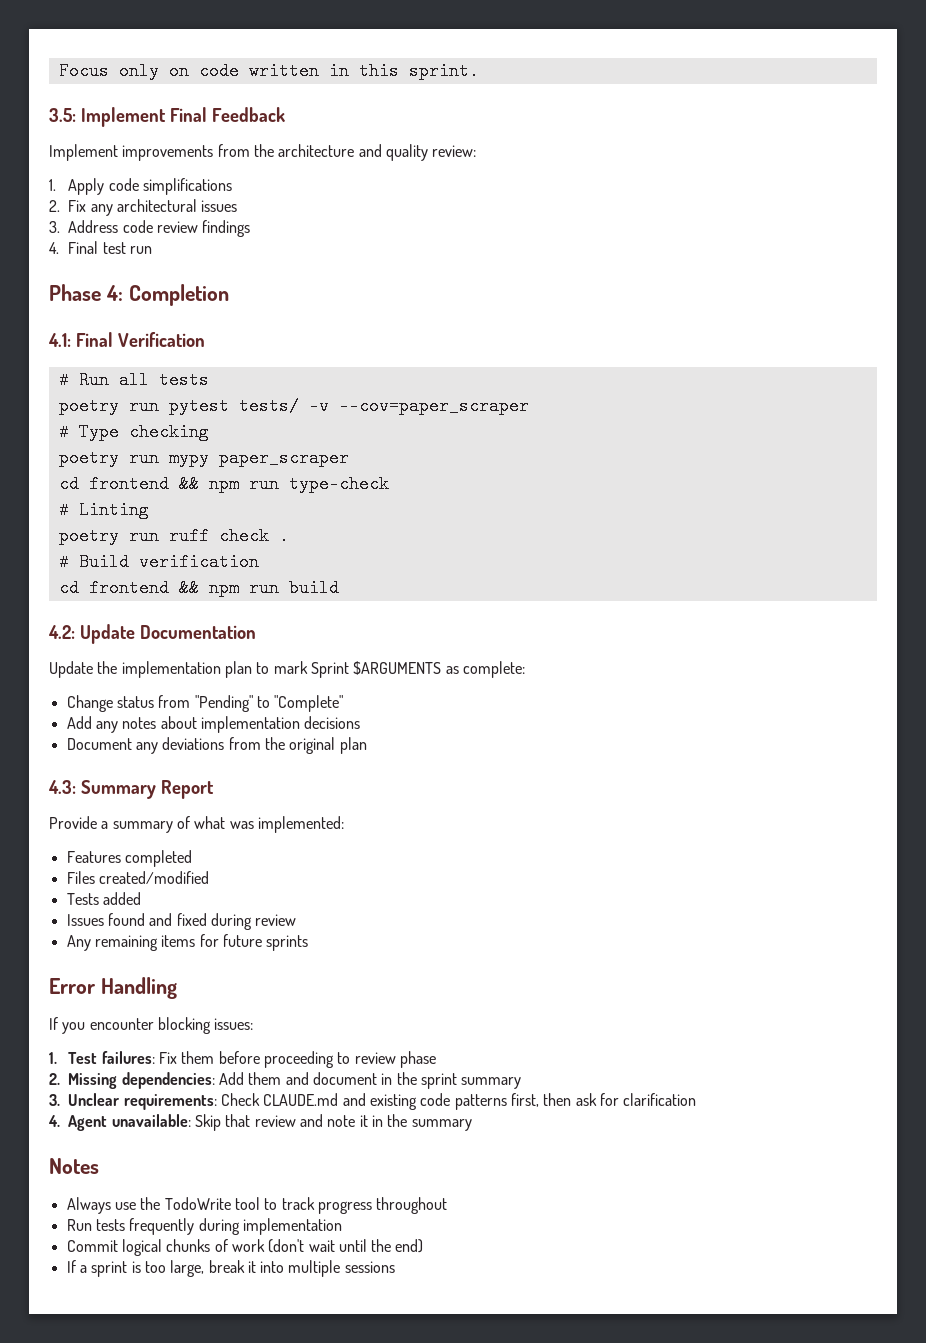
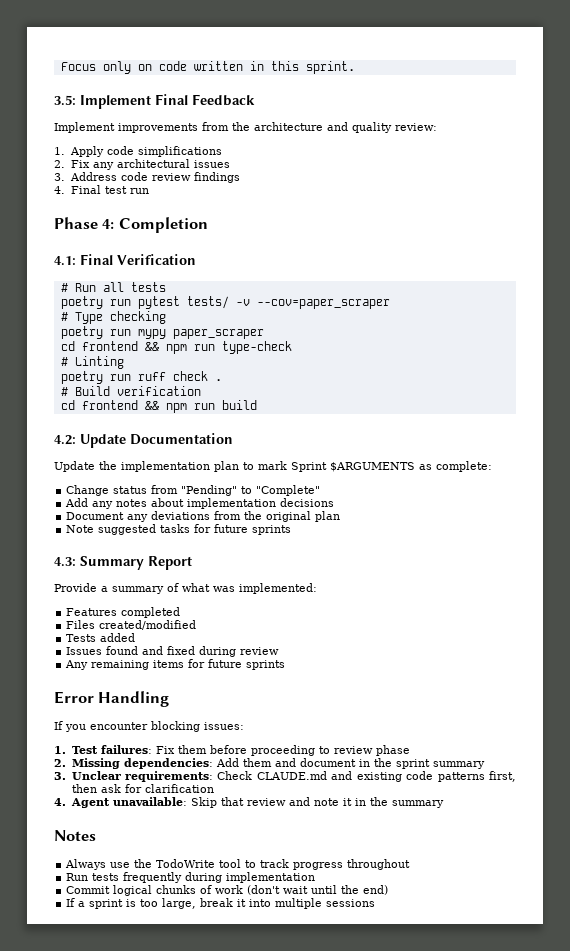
+ Note suggested tasks for future sprints

